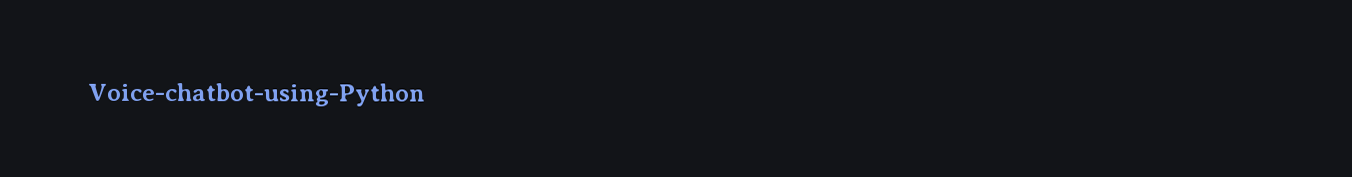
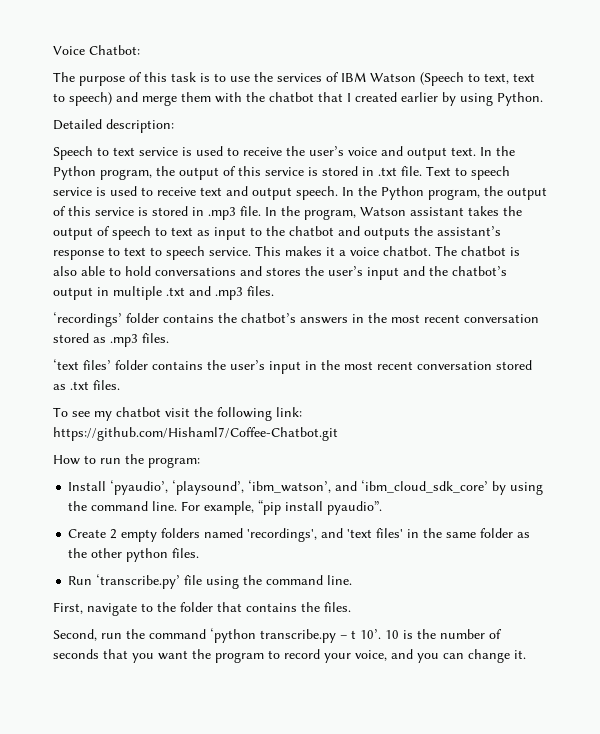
- Voice-chatbot-using-Python
+ Voice Chatbot:
+ The purpose of this task is to use the services of IBM Watson (Speech to text, text to speech) and merge them with the chatbot that I created earlier by using Python.
+ Detailed description:
+ Speech to text service is used to receive the user’s voice and output text. In the Python program, the output of this service is stored in .txt file. Text to speech service is used to receive text and output speech. In the Python program, the output of this service is stored in .mp3 file. In the program, Watson assistant takes the output of speech to text as input to the chatbot and outputs the assistant’s response to text to speech service. This makes it a voice chatbot. The chatbot is also able to hold conversations and stores the user’s input and the chatbot’s output in multiple .txt and .mp3 files.
+ ‘recordings’ folder contains the chatbot’s answers in the most recent conversation stored as .mp3 files.
+ ‘text files’ folder contains the user’s input in the most recent conversation stored as .txt files.
+ To see my chatbot visit the following link: https://github.com/Hishaml7/Coffee-Chatbot.git
+ How to run the program:
+ Install ‘pyaudio’, ‘playsound’, ‘ibm_watson’, and ‘ibm_cloud_sdk_core’ by using the command line. For example, “pip install pyaudio”.
+ Create 2 empty folders named 'recordings', and 'text files' in the same folder as the other python files.
+ Run ‘transcribe.py’ file using the command line.
+ First, navigate to the folder that contains the files.
+ Second, run the command ‘python transcribe.py – t 10’. 10 is the number of seconds that you want the program to record your voice, and you can change it.

